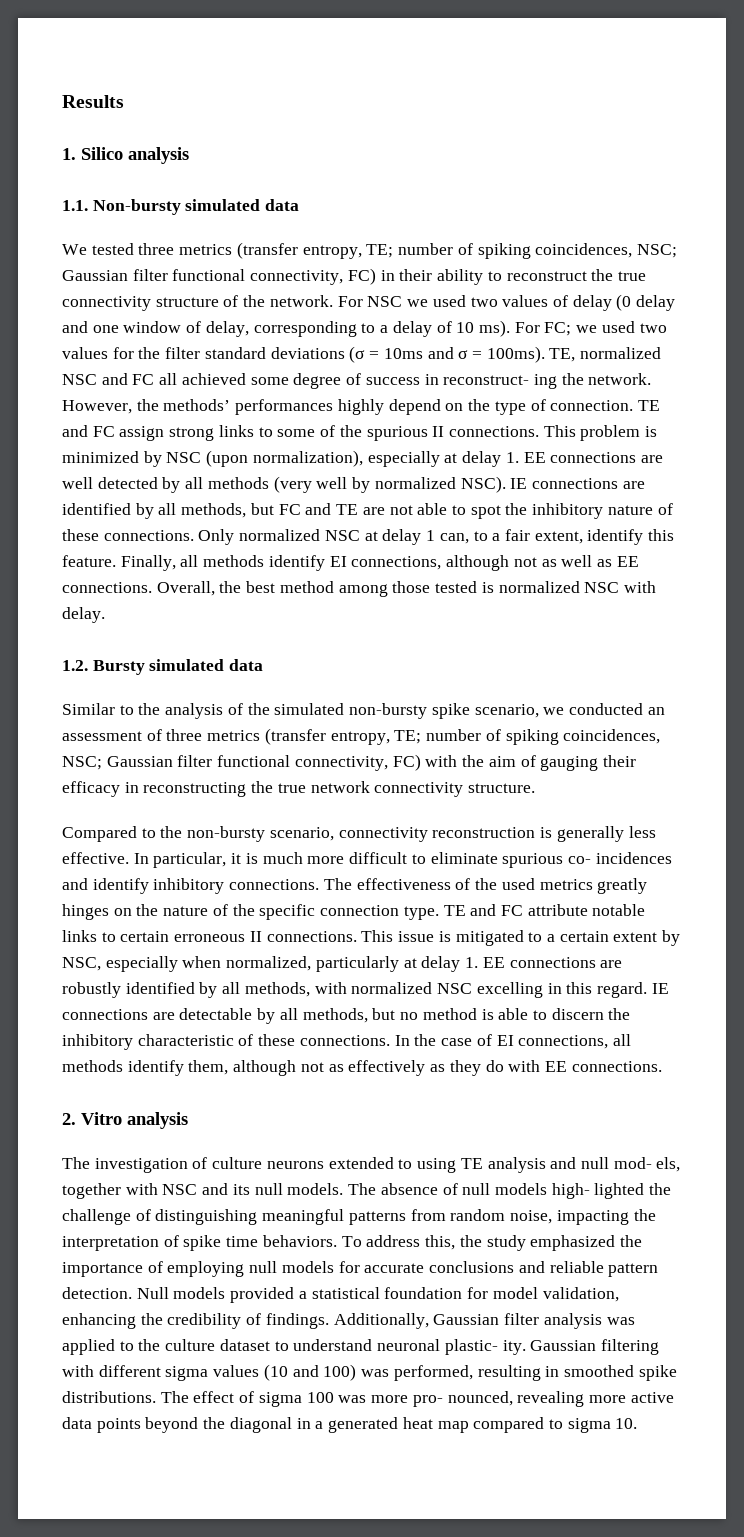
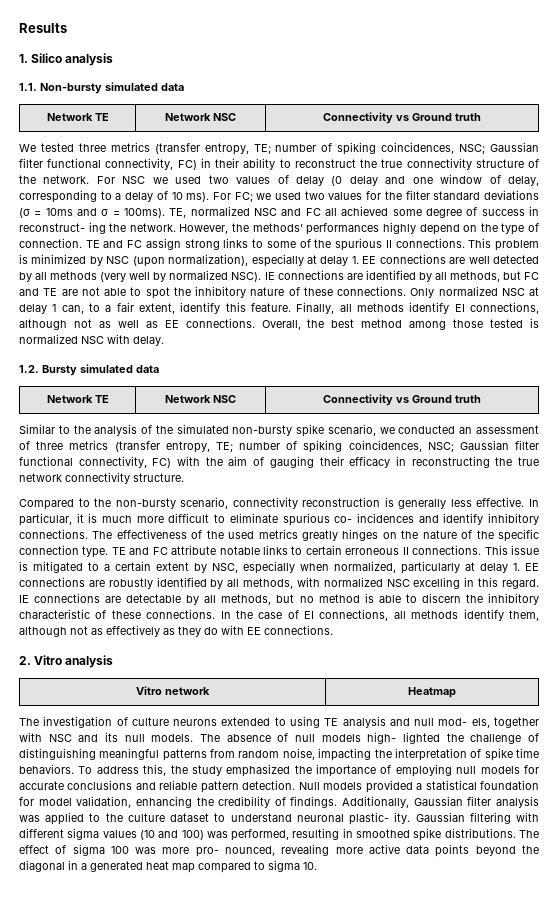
  1.1. Non-bursty simulated data
+ Network TE | Network NSC | Connectivity vs Ground truth
  1.2. Bursty simulated data
+ Network TE | Network NSC | Connectivity vs Ground truth
+ Vitro network | Heatmap

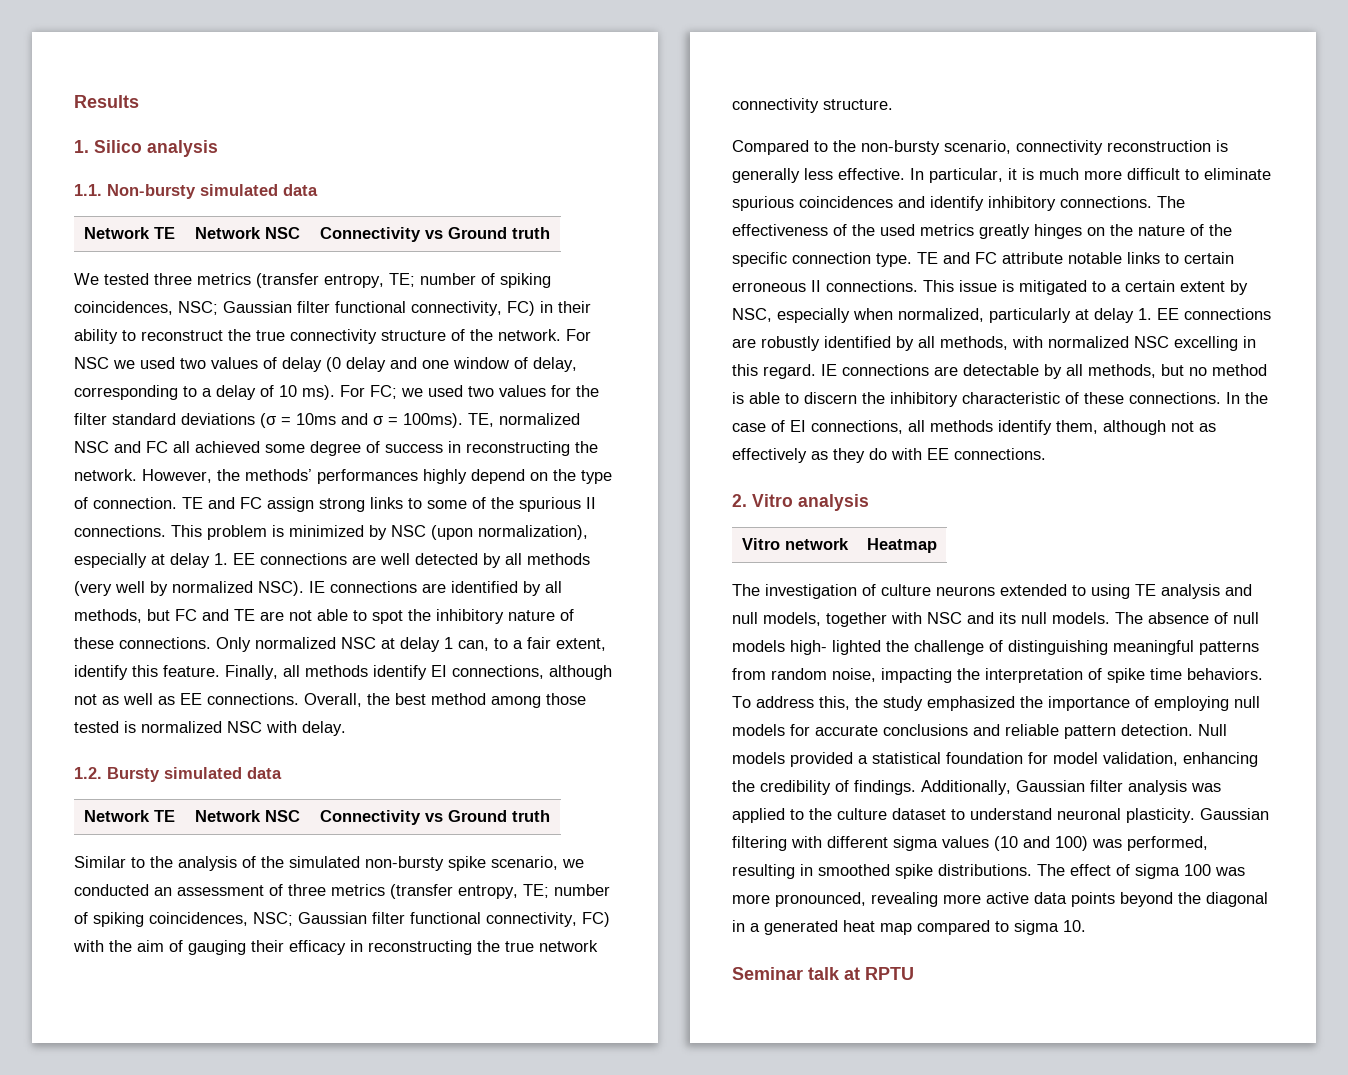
- TE, normalized NSC and FC all achieved some degree of success in reconstruct- ing the network.
+ TE, normalized NSC and FC all achieved some degree of success in reconstructing the network.
- In particular, it is much more difficult to eliminate spurious co- incidences and identify inhibitory connections.
+ In particular, it is much more difficult to eliminate spurious coincidences and identify inhibitory connections.
- The investigation of culture neurons extended to using TE analysis and null mod- els, together with NSC and its null models.
+ The investigation of culture neurons extended to using TE analysis and null models, together with NSC and its null models.
- Additionally, Gaussian filter analysis was applied to the culture dataset to understand neuronal plastic- ity.
+ Additionally, Gaussian filter analysis was applied to the culture dataset to understand neuronal plasticity.
- The effect of sigma 100 was more pro- nounced, revealing more active data points beyond the diagonal in a generated heat map compared to sigma 10.
+ The effect of sigma 100 was more pronounced, revealing more active data points beyond the diagonal in a generated heat map compared to sigma 10.
+ Seminar talk at RPTU

